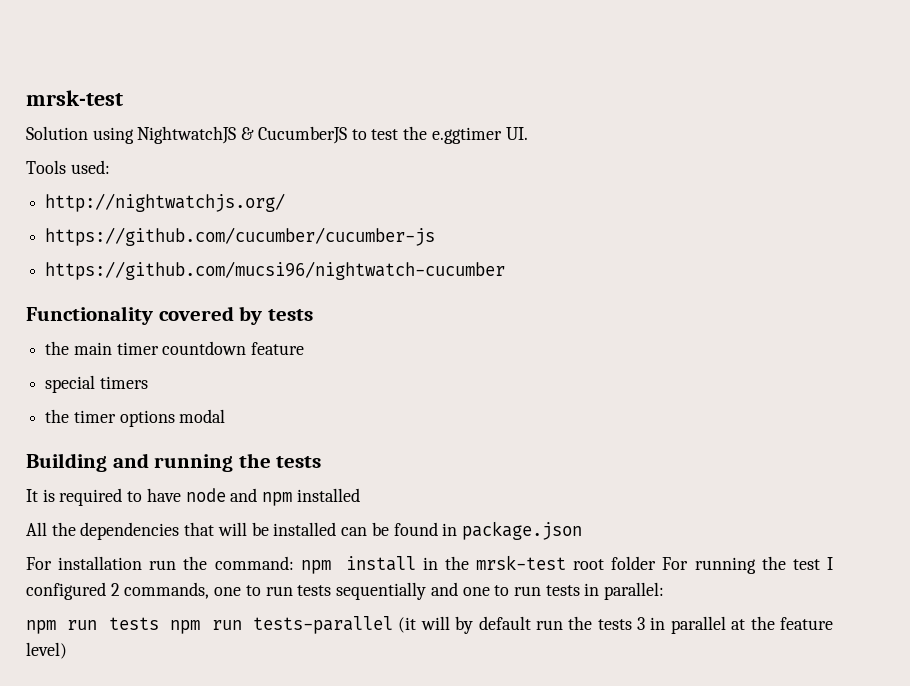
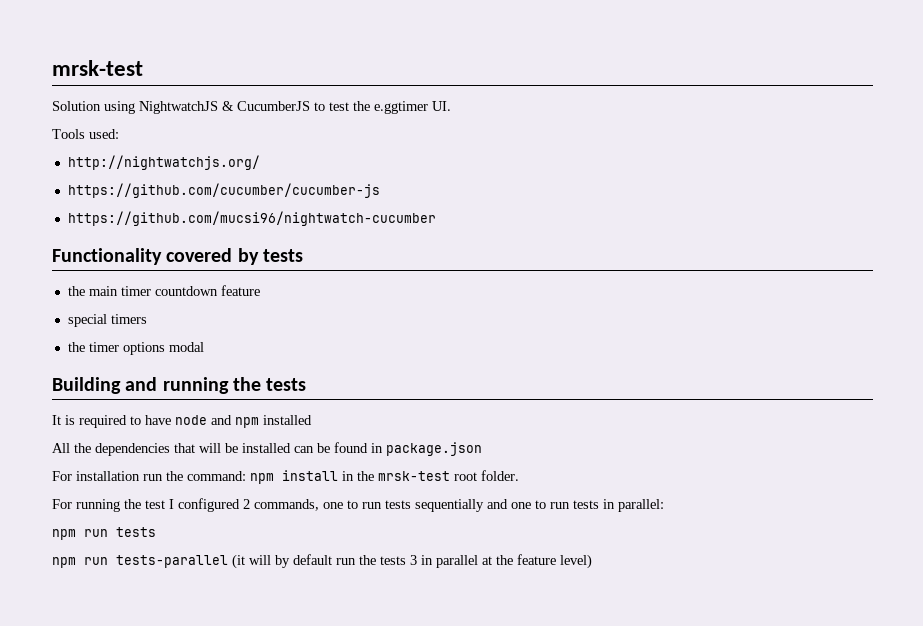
- For installation run the command: npm install in the mrsk-test root folder For running the test I configured 2 commands, one to run tests sequentially and one to run tests in parallel:
+ For installation run the command: npm install in the mrsk-test root folder.
+ For running the test I configured 2 commands, one to run tests sequentially and one to run tests in parallel:
- npm run tests npm run tests-parallel (it will by default run the tests 3 in parallel at the feature level)
+ npm run tests
+ npm run tests-parallel (it will by default run the tests 3 in parallel at the feature level)

